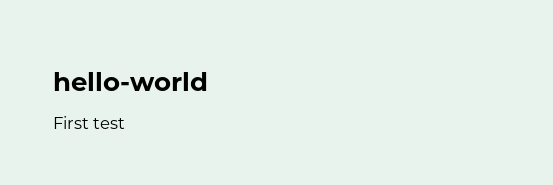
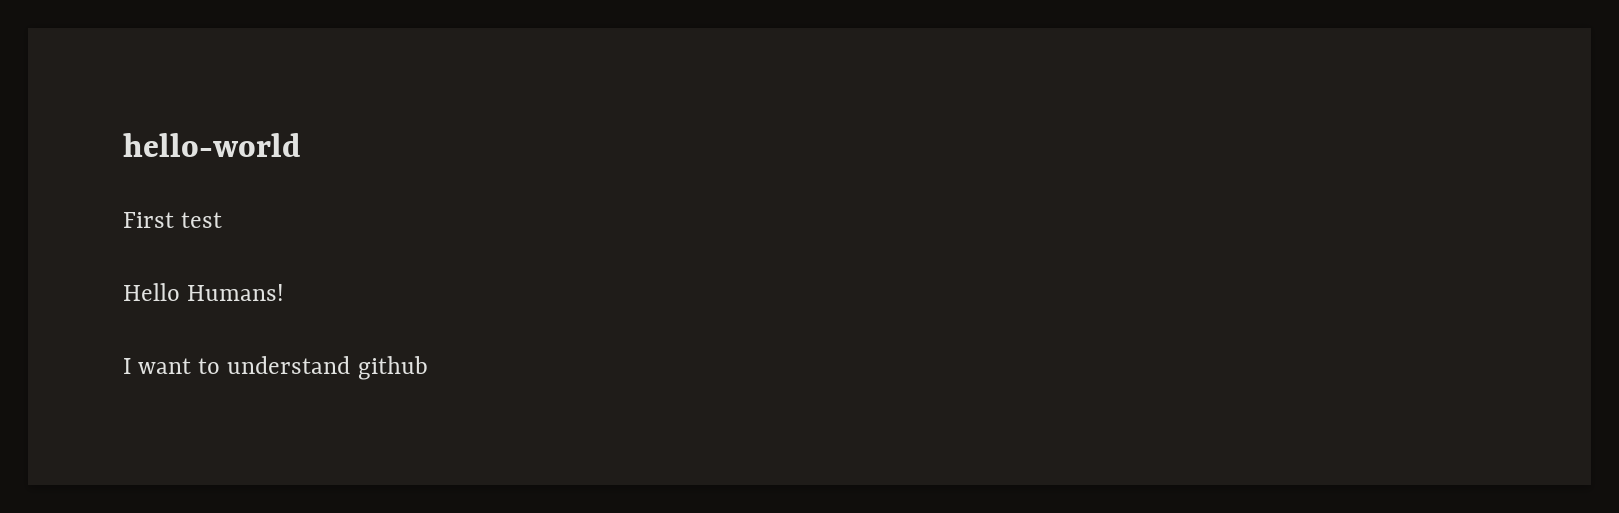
+ Hello Humans!
+ I want to understand github

